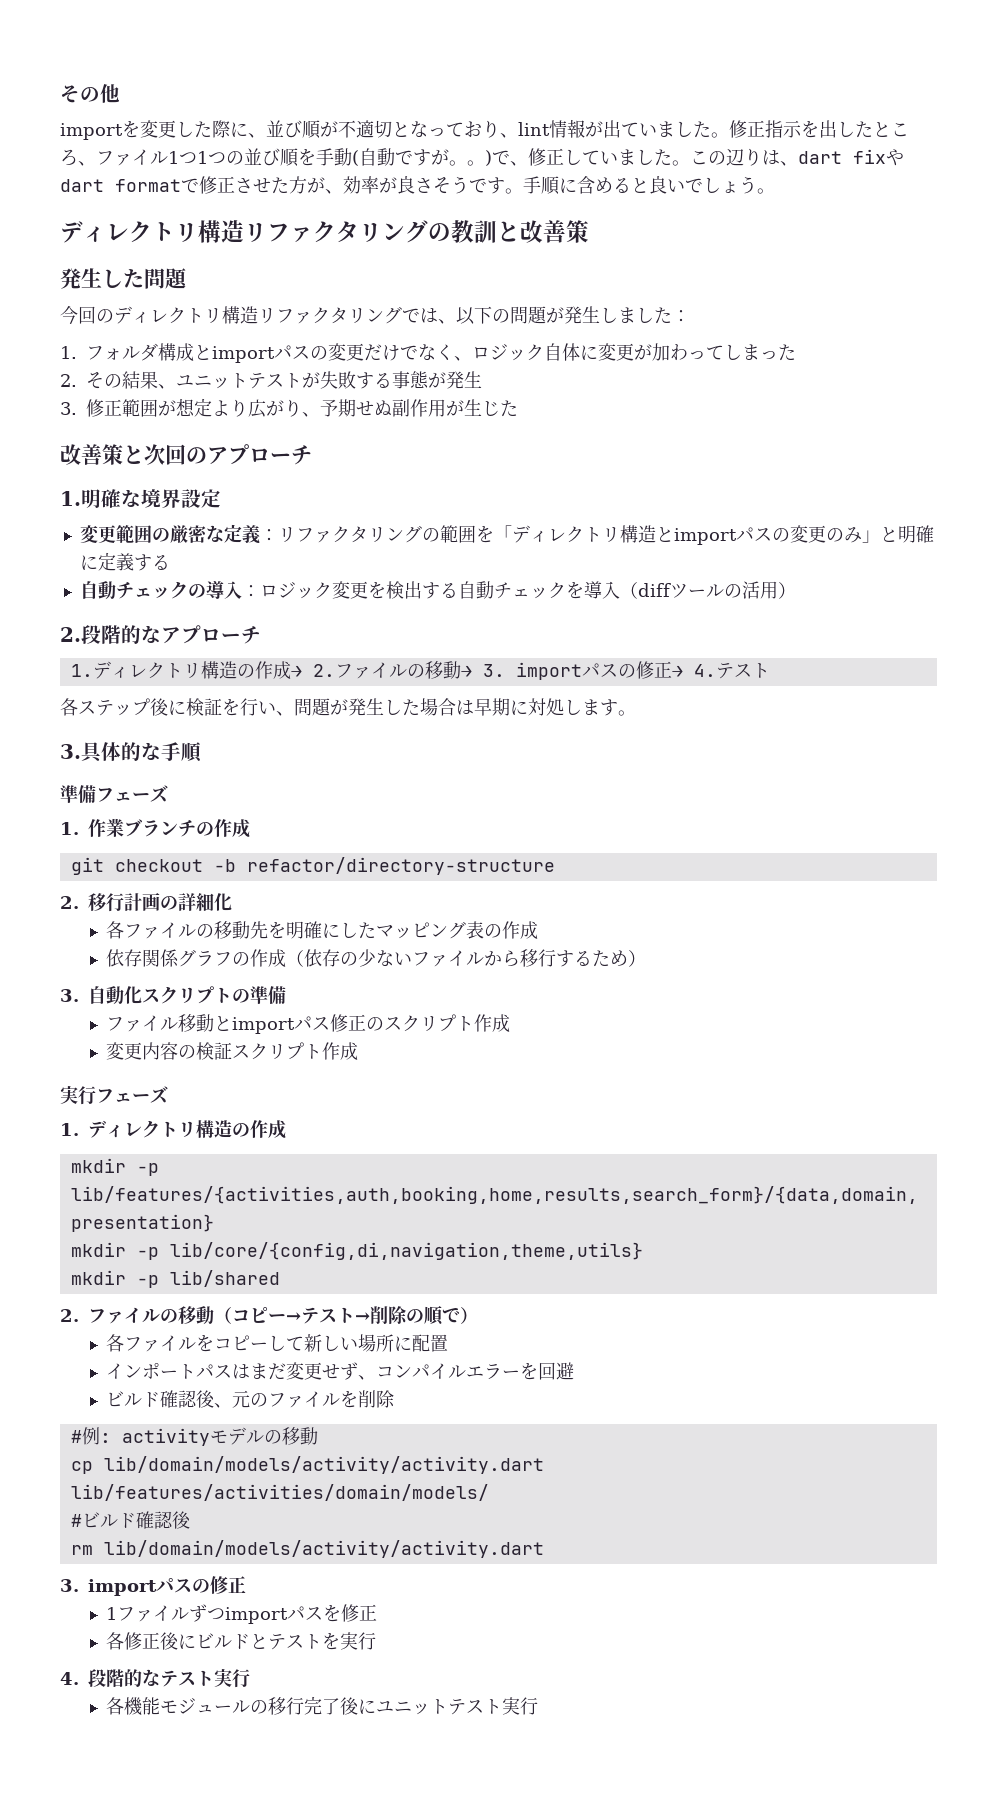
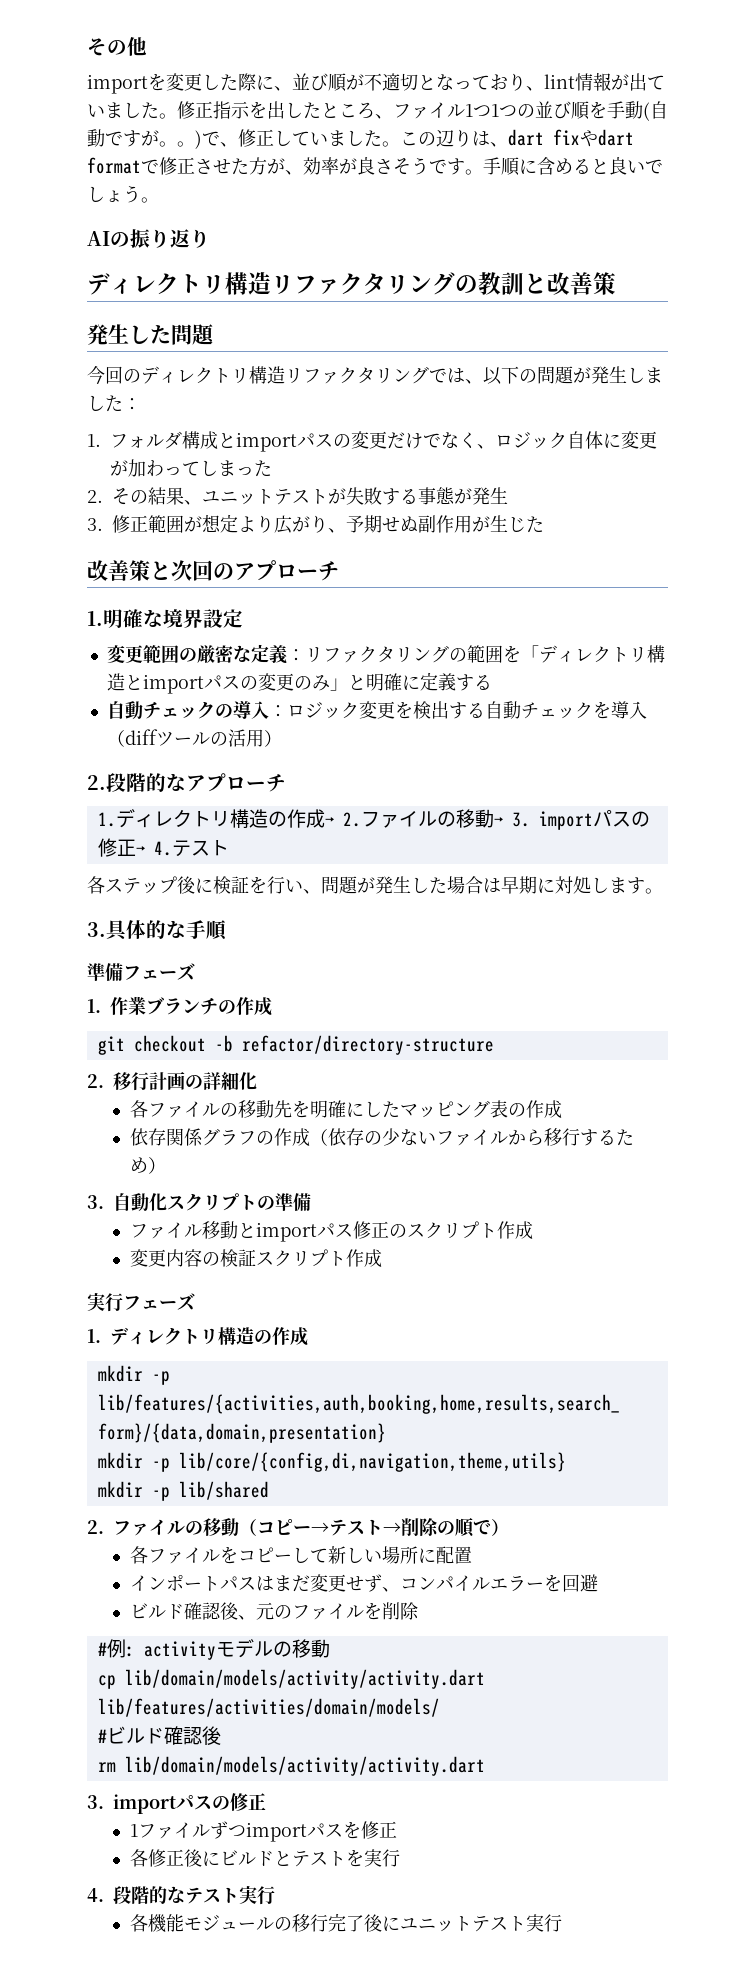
+ AIの振り返り

